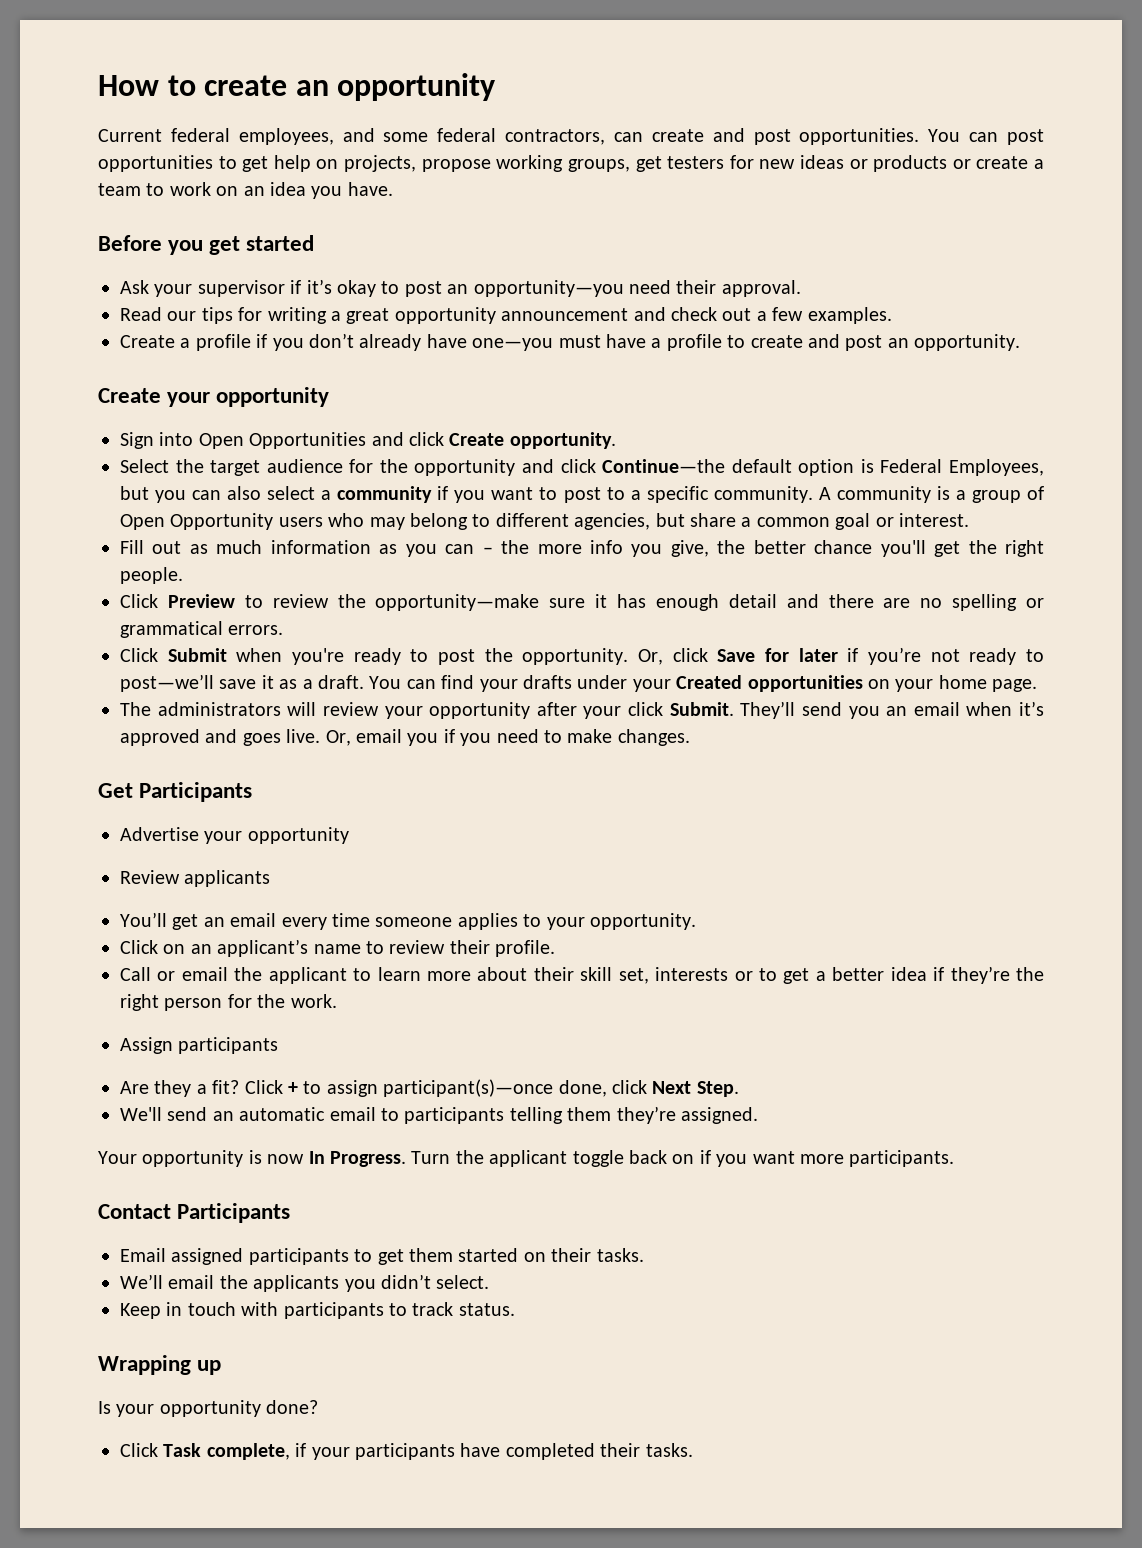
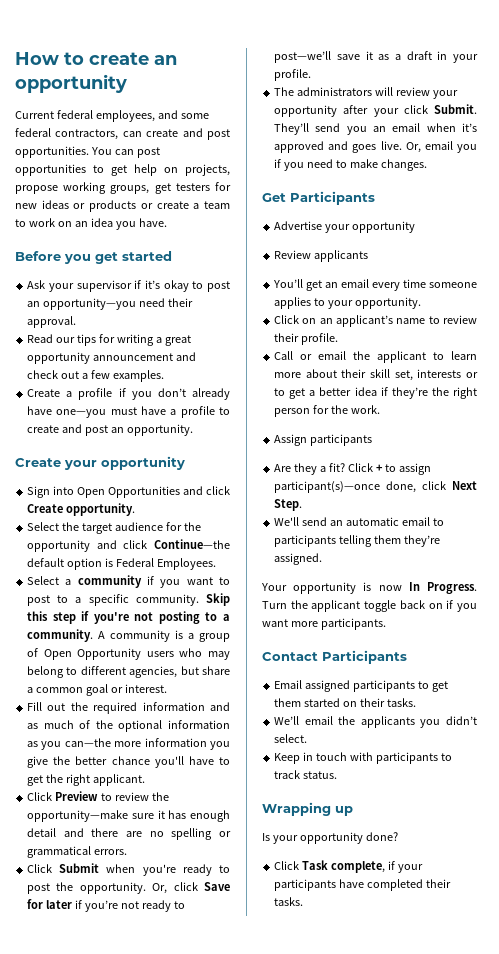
- Select the target audience for the opportunity and click Continue—the default option is Federal Employees, but you can also select a community if you want to post to a specific community.
+ Select the target audience for the opportunity and click Continue—the default option is Federal Employees.
+ Select a community if you want to post to a specific community.
+ Skip this step if you're not posting to a community.
- Fill out as much information as you can – the more info you give, the better chance you'll get the right people.
+ Fill out the required information and as much of the optional information as you can—the more information you give the better chance you'll have to get the right applicant.
- Or, click Save for later if you’re not ready to post—we’ll save it as a draft. You can find your drafts under your Created opportunities on your home page.
+ Or, click Save for later if you’re not ready to post—we’ll save it as a draft in your profile.

